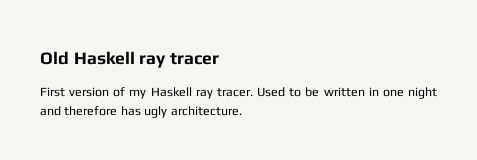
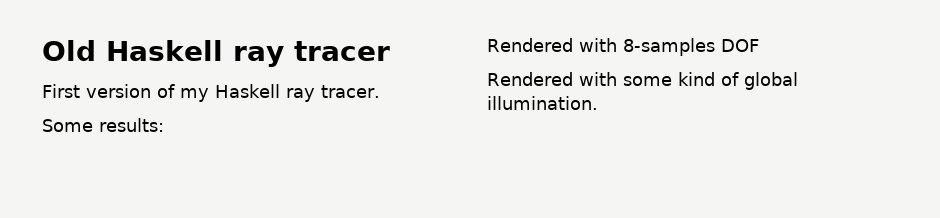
- First version of my Haskell ray tracer. Used to be written in one night and therefore has ugly architecture.
+ First version of my Haskell ray tracer.
+ Some results:
+ Rendered with 8-samples DOF
+ Rendered with some kind of global illumination.

